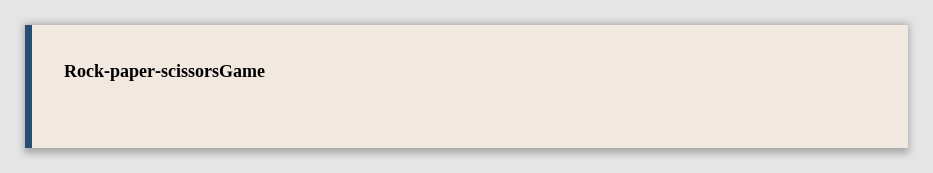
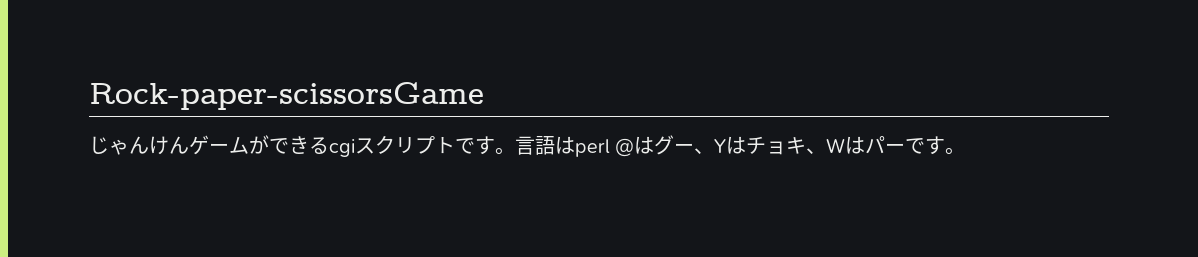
+ じゃんけんゲームができるcgiスクリプトです。言語はperl @はグー、Yはチョキ、Wはパーです。

